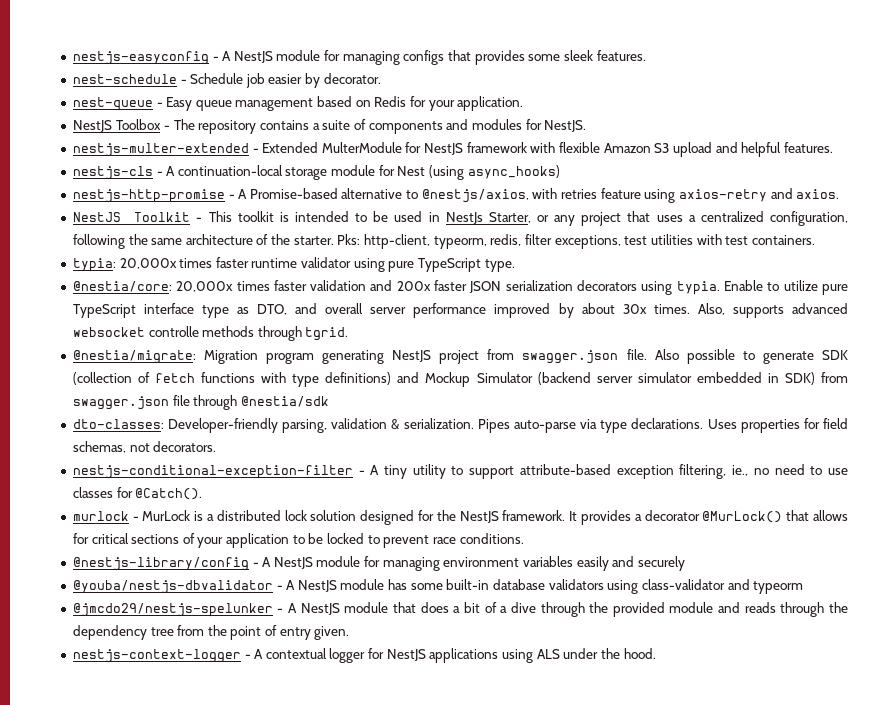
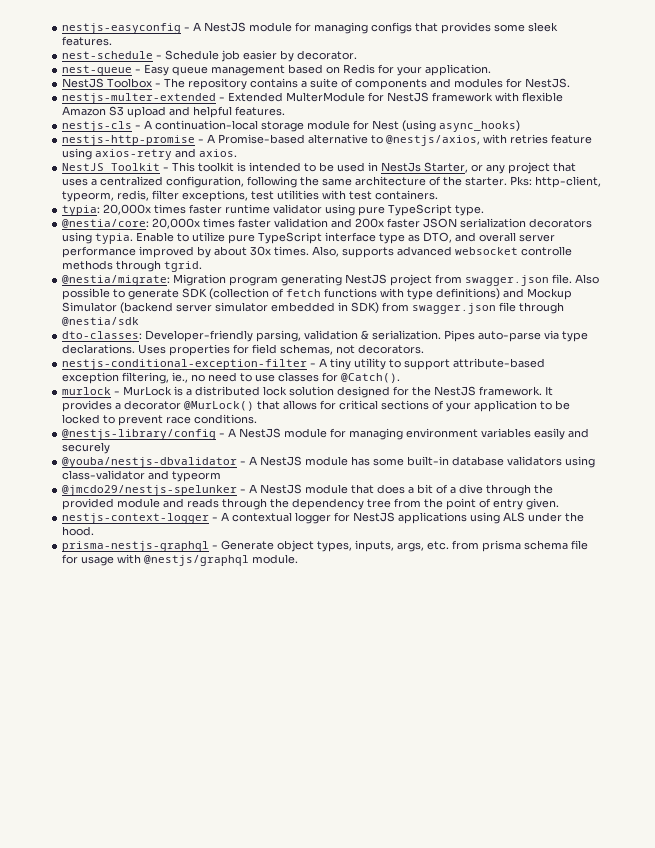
+ prisma-nestjs-graphql - Generate object types, inputs, args, etc. from prisma schema file for usage with @nestjs/graphql module.

